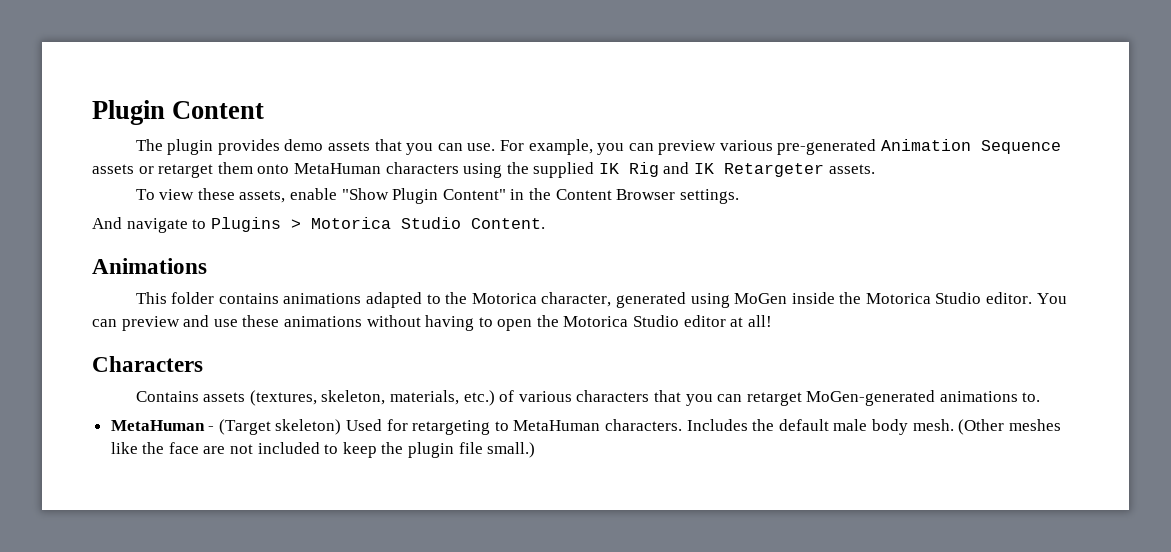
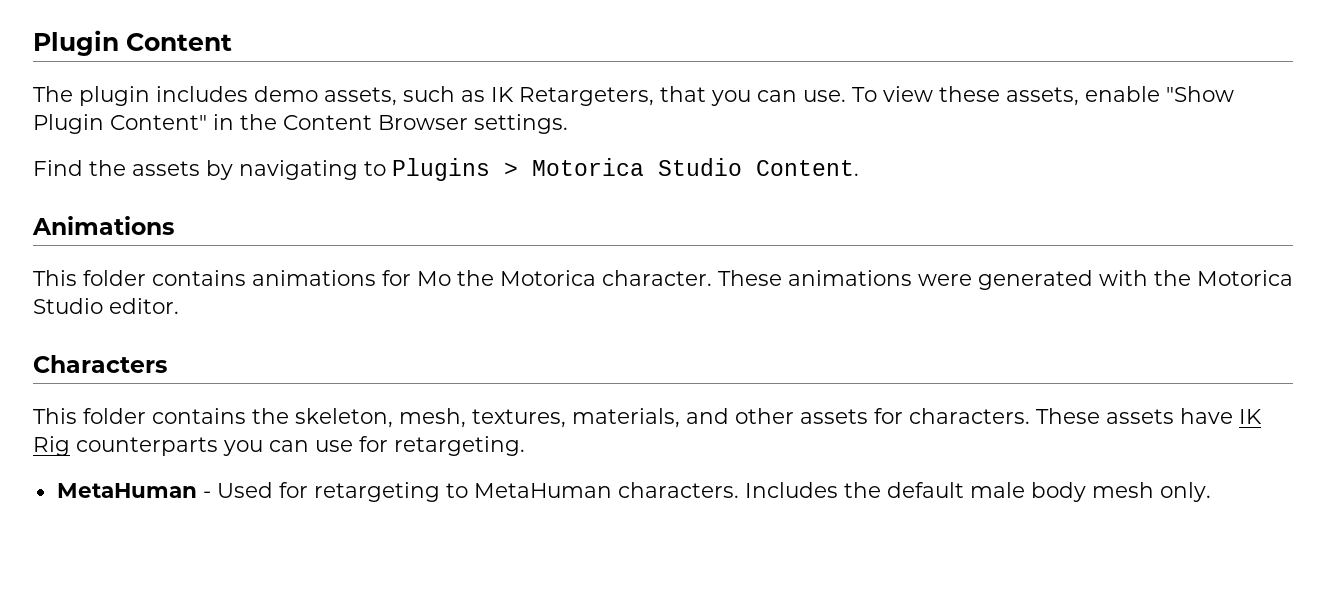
- The plugin provides demo assets that you can use. For example, you can preview various pre-generated Animation Sequence assets or retarget them onto MetaHuman characters using the supplied IK Rig and IK Retargeter assets.
- To view these assets, enable "Show Plugin Content" in the Content Browser settings.
+ The plugin includes demo assets, such as IK Retargeters, that you can use. To view these assets, enable "Show Plugin Content" in the Content Browser settings.
- And navigate to Plugins > Motorica Studio Content.
+ Find the assets by navigating to Plugins > Motorica Studio Content.
- This folder contains animations adapted to the Motorica character, generated using MoGen inside the Motorica Studio editor. You can preview and use these animations without having to open the Motorica Studio editor at all!
+ This folder contains animations for Mo the Motorica character. These animations were generated with the Motorica Studio editor.
  Characters
- Contains assets (textures, skeleton, materials, etc.) of various characters that you can retarget MoGen-generated animations to.
+ This folder contains the skeleton, mesh, textures, materials, and other assets for characters. These assets have IK Rig counterparts you can use for retargeting.
- MetaHuman - (Target skeleton) Used for retargeting to MetaHuman characters.
+ MetaHuman - Used for retargeting to MetaHuman characters.
- Includes the default male body mesh. (Other meshes like the face are not included to keep the plugin file small.)
+ Includes the default male body mesh only.

